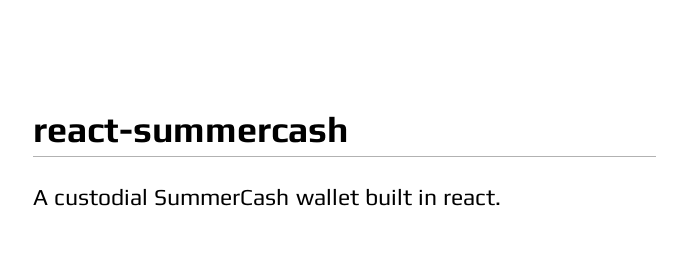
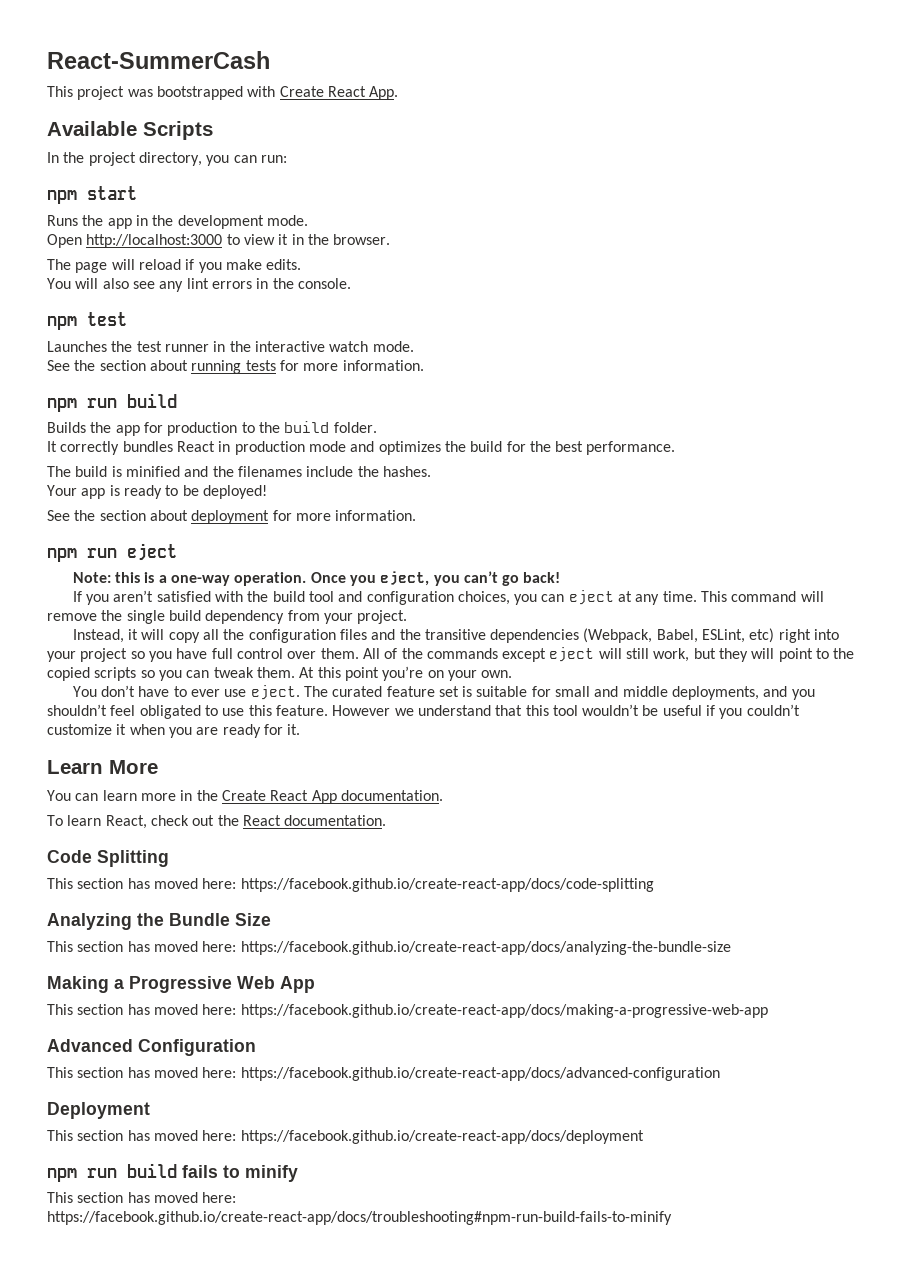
- react-summercash
- A custodial SummerCash wallet built in react.
+ React-SummerCash
+ This project was bootstrapped with Create React App.
+ Available Scripts
+ In the project directory, you can run:
+ npm start
+ Runs the app in the development mode.
+ Open http://localhost:3000 to view it in the browser.
+ The page will reload if you make edits.
+ You will also see any lint errors in the console.
+ npm test
+ Launches the test runner in the interactive watch mode.
+ See the section about running tests for more information.
+ npm run build
+ Builds the app for production to the build folder.
+ It correctly bundles React in production mode and optimizes the build for the best performance.
+ The build is minified and the filenames include the hashes.
+ Your app is ready to be deployed!
+ See the section about deployment for more information.
+ npm run eject
+ Note: this is a one-way operation. Once you eject, you can’t go back!
+ If you aren’t satisfied with the build tool and configuration choices, you can eject at any time. This command will remove the single build dependency from your project.
+ Instead, it will copy all the configuration files and the transitive dependencies (Webpack, Babel, ESLint, etc) right into your project so you have full control over them. All of the commands except eject will still work, but they will point to the copied scripts so you can tweak them. At this point you’re on your own.
+ You don’t have to ever use eject. The curated feature set is suitable for small and middle deployments, and you shouldn’t feel obligated to use this feature. However we understand that this tool wouldn’t be useful if you couldn’t customize it when you are ready for it.
+ Learn More
+ You can learn more in the Create React App documentation.
+ To learn React, check out the React documentation.
+ Code Splitting
+ This section has moved here: https://facebook.github.io/create-react-app/docs/code-splitting
+ Analyzing the Bundle Size
+ This section has moved here: https://facebook.github.io/create-react-app/docs/analyzing-the-bundle-size
+ Making a Progressive Web App
+ This section has moved here: https://facebook.github.io/create-react-app/docs/making-a-progressive-web-app
+ Advanced Configuration
+ This section has moved here: https://facebook.github.io/create-react-app/docs/advanced-configuration
+ Deployment
+ This section has moved here: https://facebook.github.io/create-react-app/docs/deployment
+ npm run build fails to minify
+ This section has moved here: https://facebook.github.io/create-react-app/docs/troubleshooting#npm-run-build-fails-to-minify

